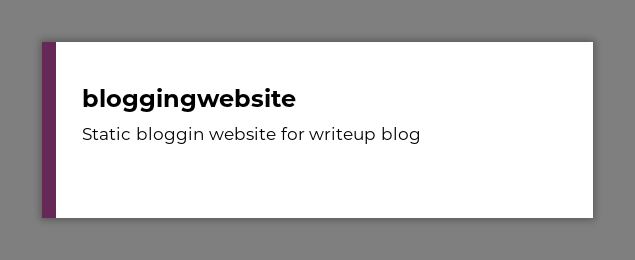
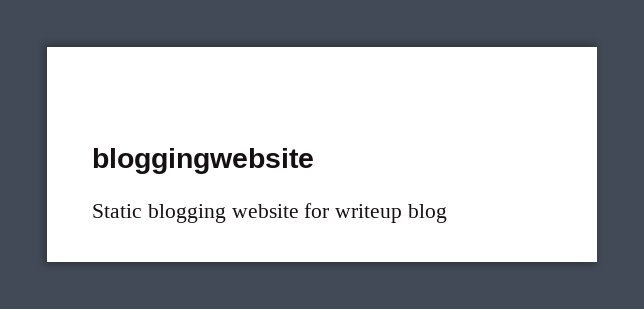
- Static bloggin website for writeup blog
+ Static blogging website for writeup blog

